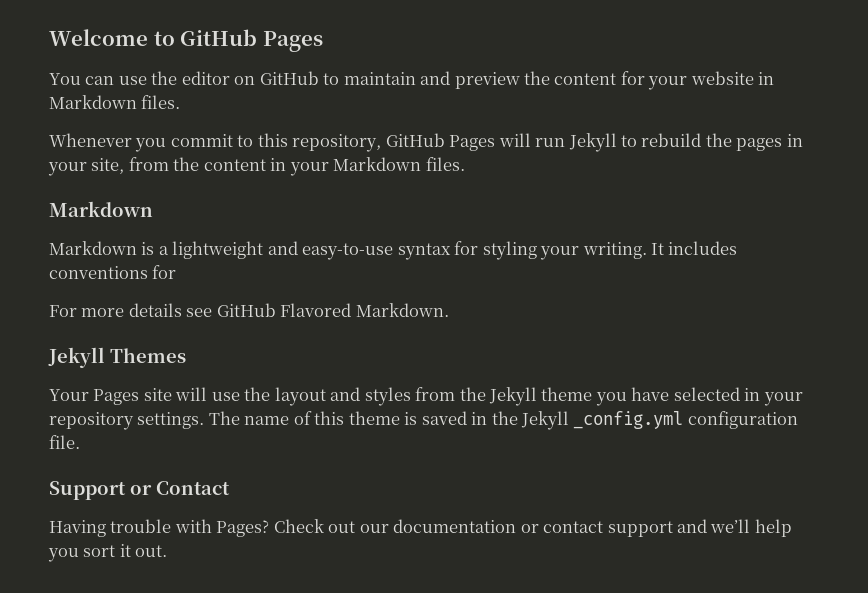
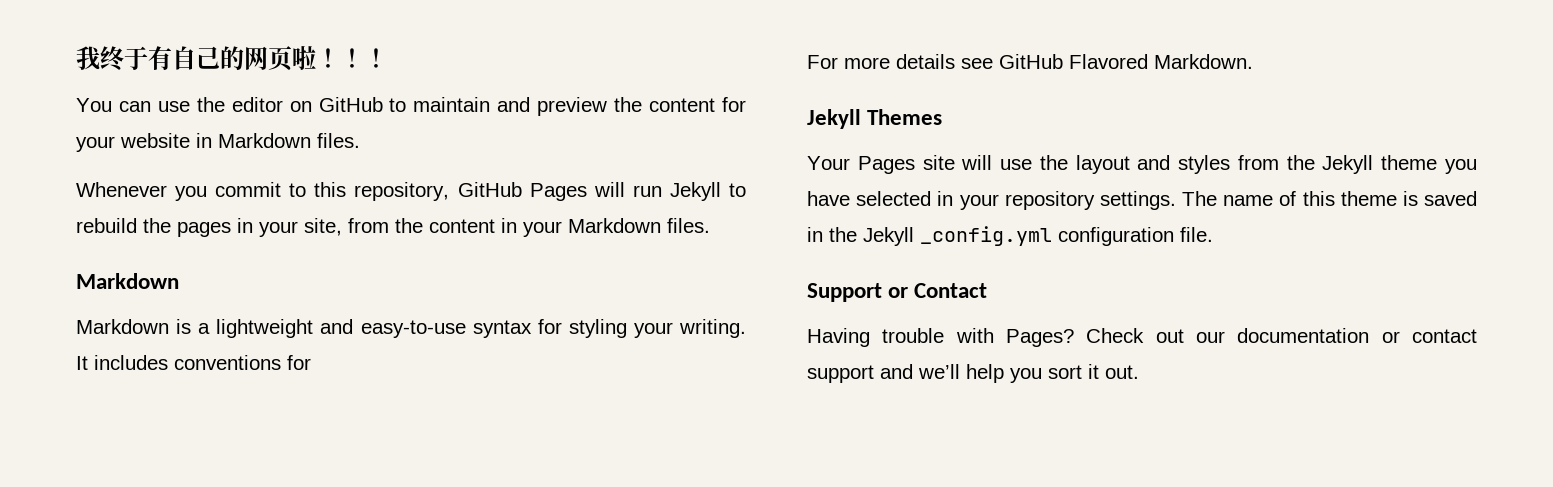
- Welcome to GitHub Pages
+ 我终于有自己的网页啦！！！

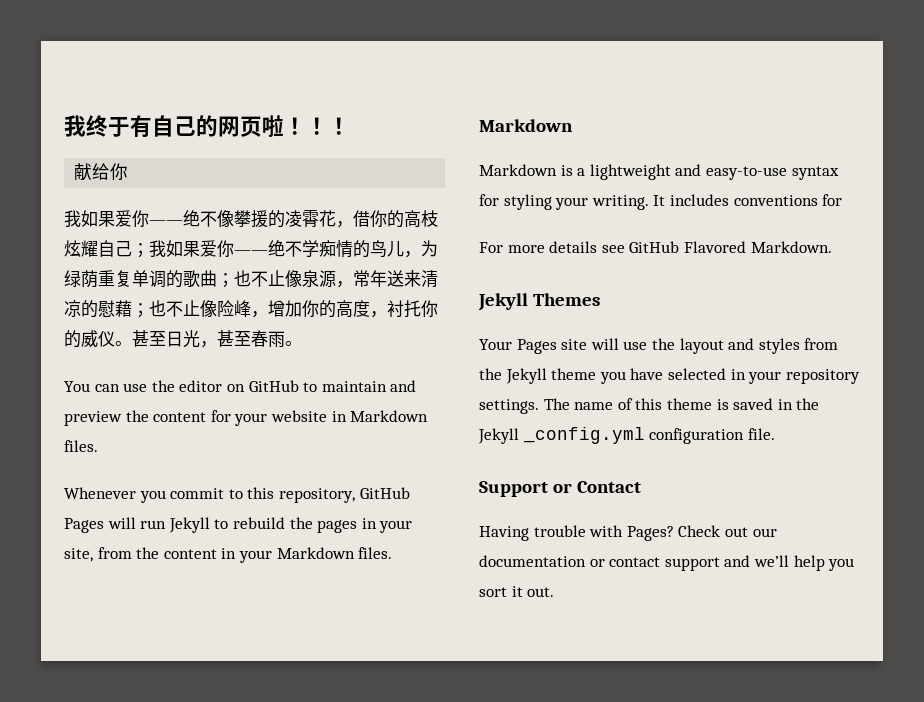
+ 献给你
+ 我如果爱你——绝不像攀援的凌霄花，借你的高枝炫耀自己；我如果爱你——绝不学痴情的鸟儿，为绿荫重复单调的歌曲；也不止像泉源，常年送来清凉的慰藉；也不止像险峰，增加你的高度，衬托你的威仪。甚至日光，甚至春雨。

